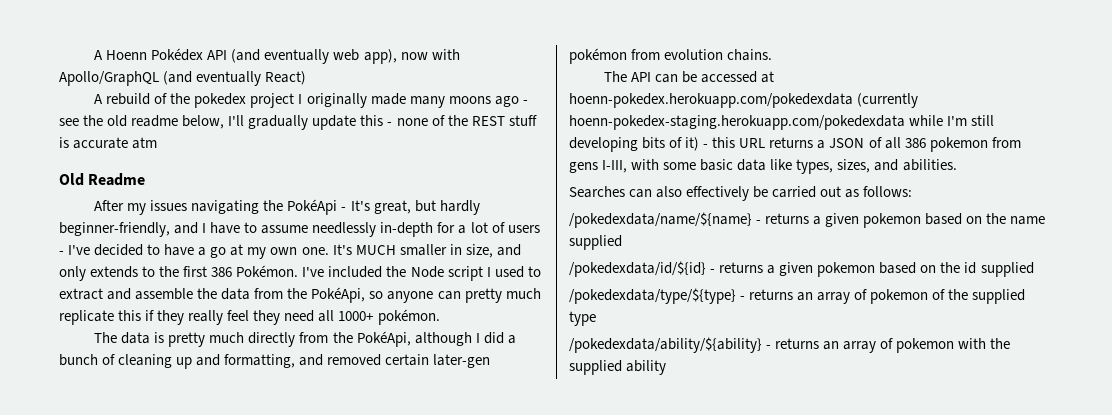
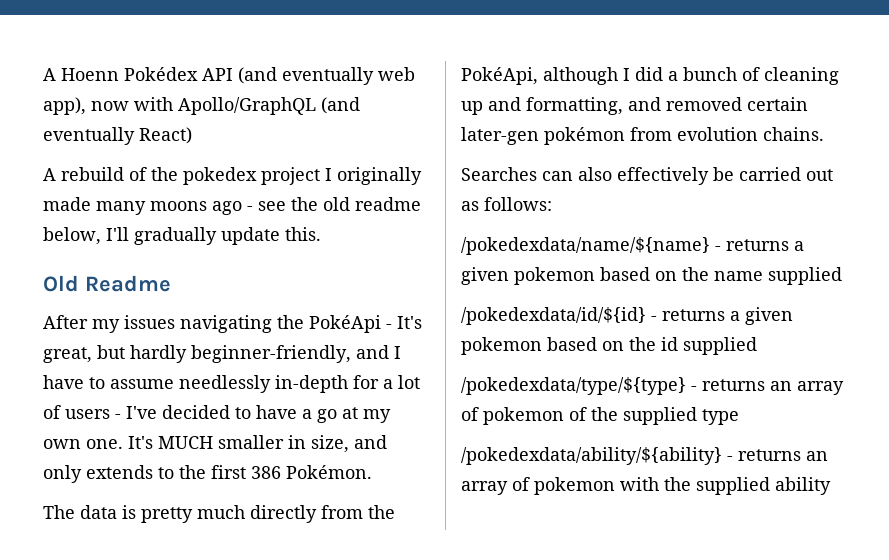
- A rebuild of the pokedex project I originally made many moons ago - see the old readme below, I'll gradually update this - none of the REST stuff is accurate atm
+ A rebuild of the pokedex project I originally made many moons ago - see the old readme below, I'll gradually update this.
- I've included the Node script I used to extract and assemble the data from the PokéApi, so anyone can pretty much replicate this if they really feel they need all 1000+ pokémon.
- The API can be accessed at hoenn-pokedex.herokuapp.com/pokedexdata (currently hoenn-pokedex-staging.herokuapp.com/pokedexdata while I'm still developing bits of it) - this URL returns a JSON of all 386 pokemon from gens I-III, with some basic data like types, sizes, and abilities.

